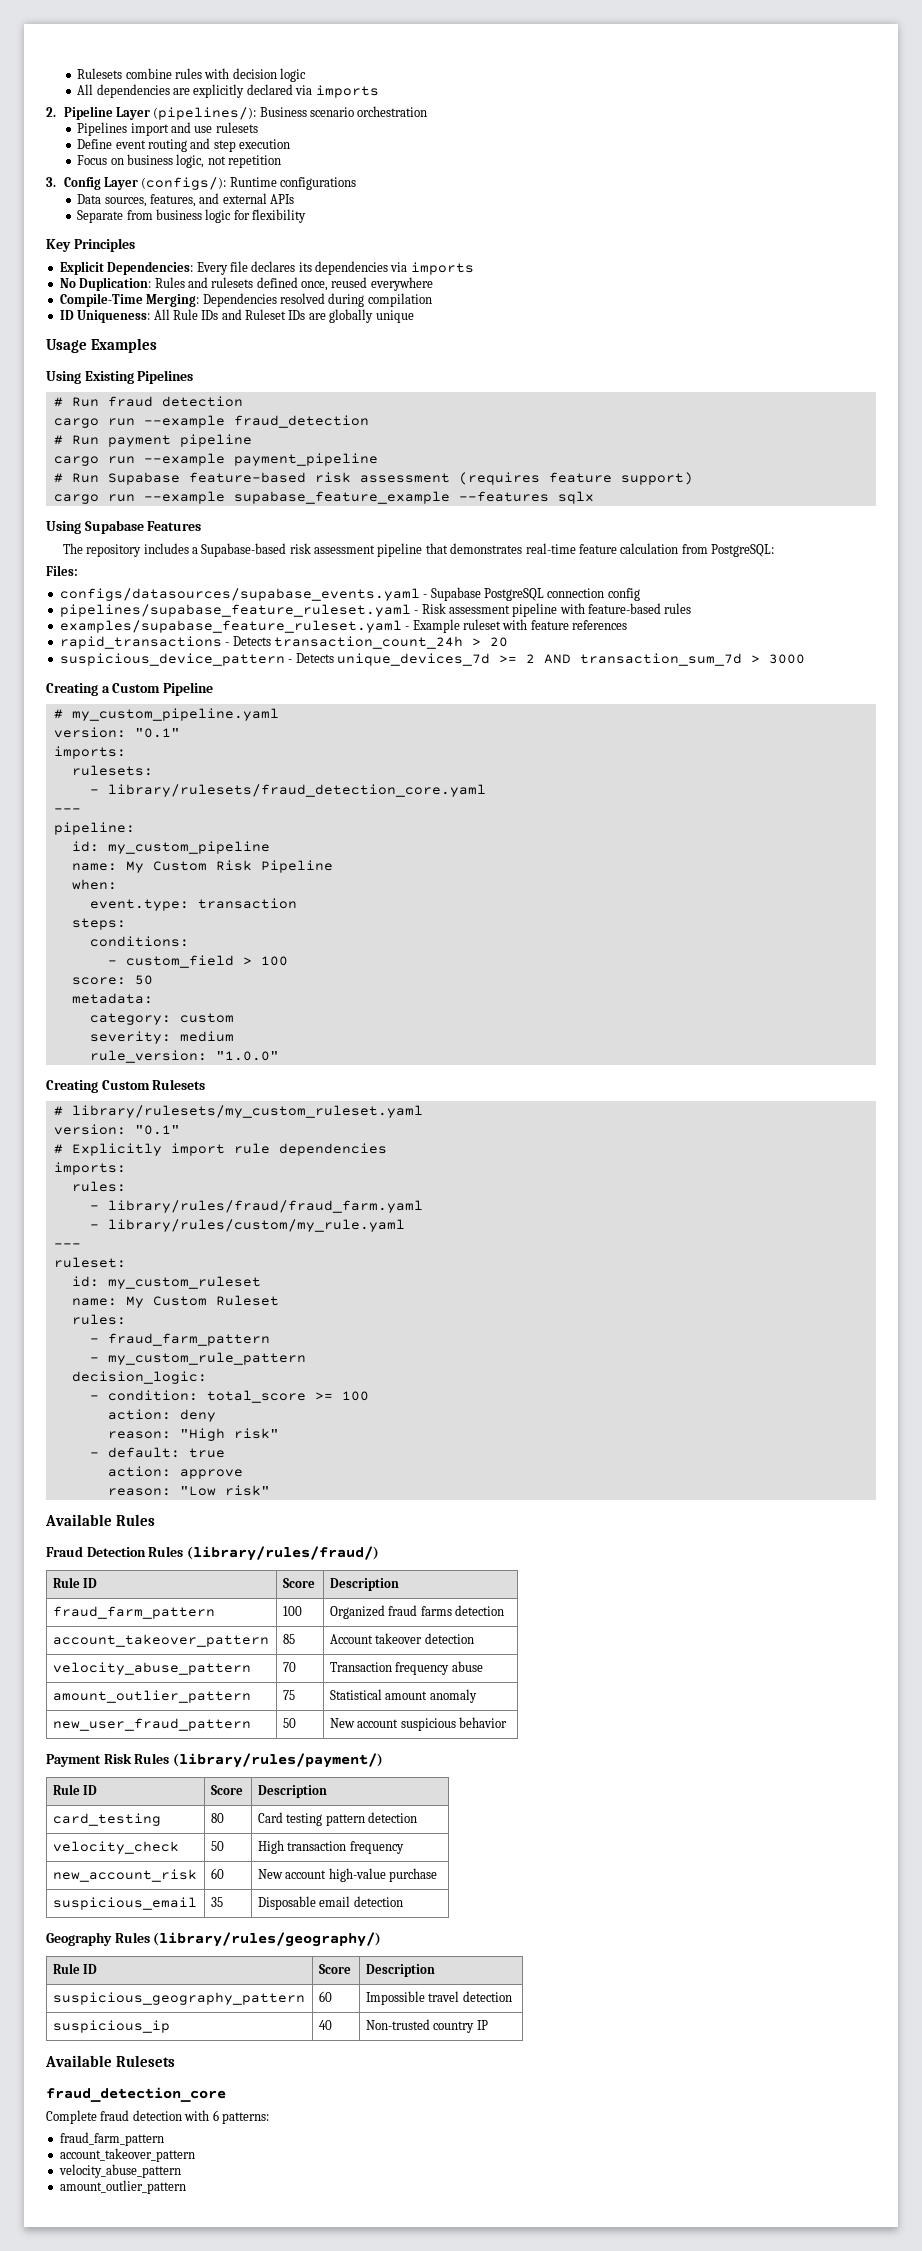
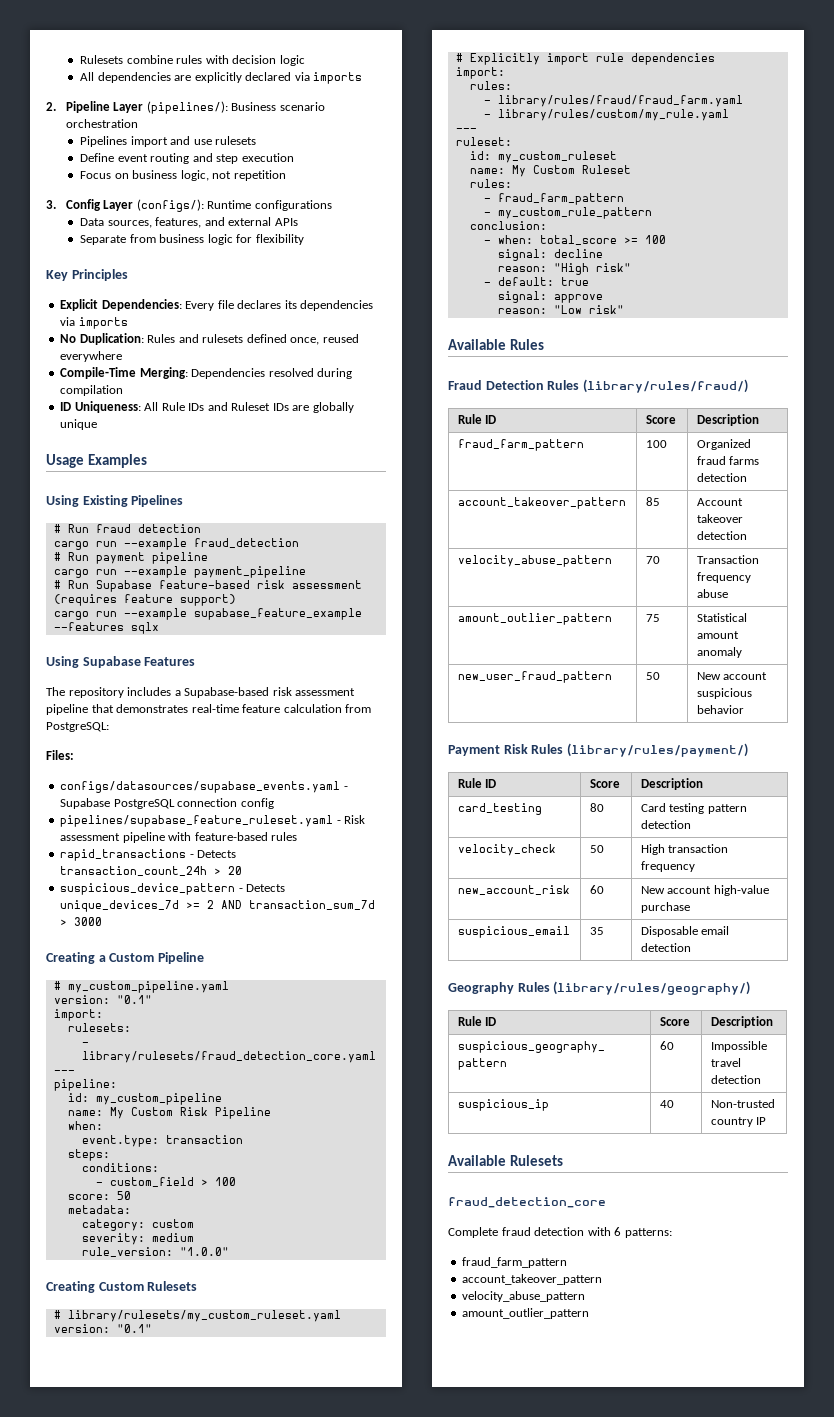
- examples/supabase_feature_ruleset.yaml - Example ruleset with feature references
  # my_custom_pipeline.yaml
  version: "0.1"
- imports:
+ import:
  # Explicitly import rule dependencies
- imports:
+ import:
- decision_logic:
- - condition: total_score >= 100
+ conclusion:
+ - when: total_score >= 100
- action: deny
+ signal: decline
- action: approve
+ signal: approve

